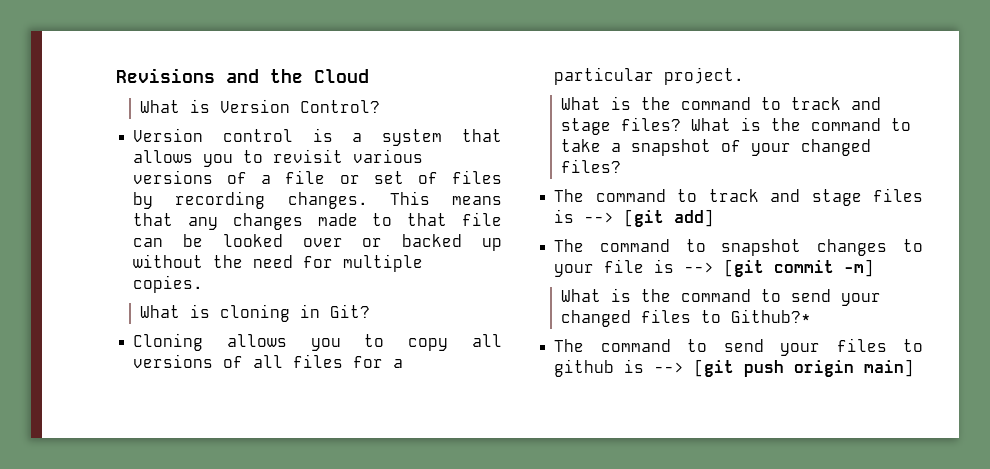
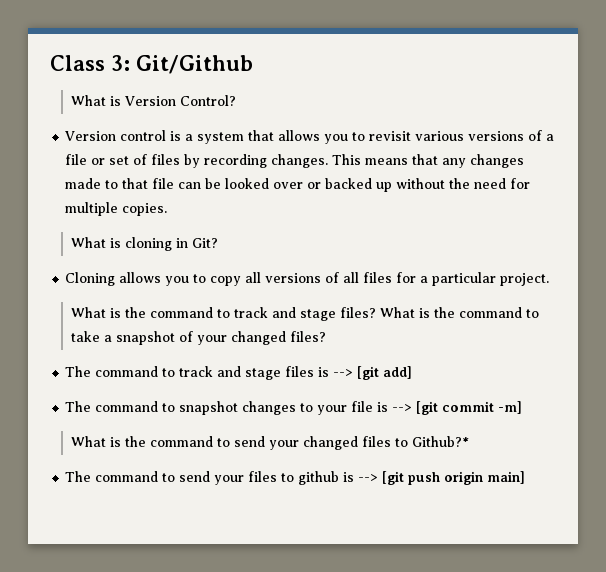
- Revisions and the Cloud
+ Class 3: Git/Github

